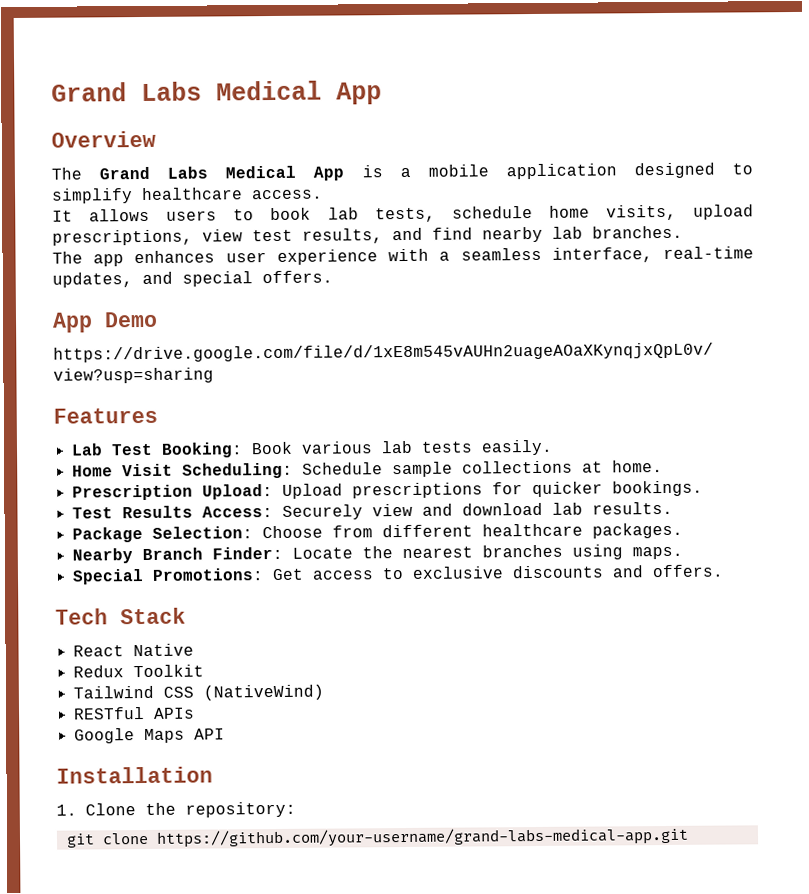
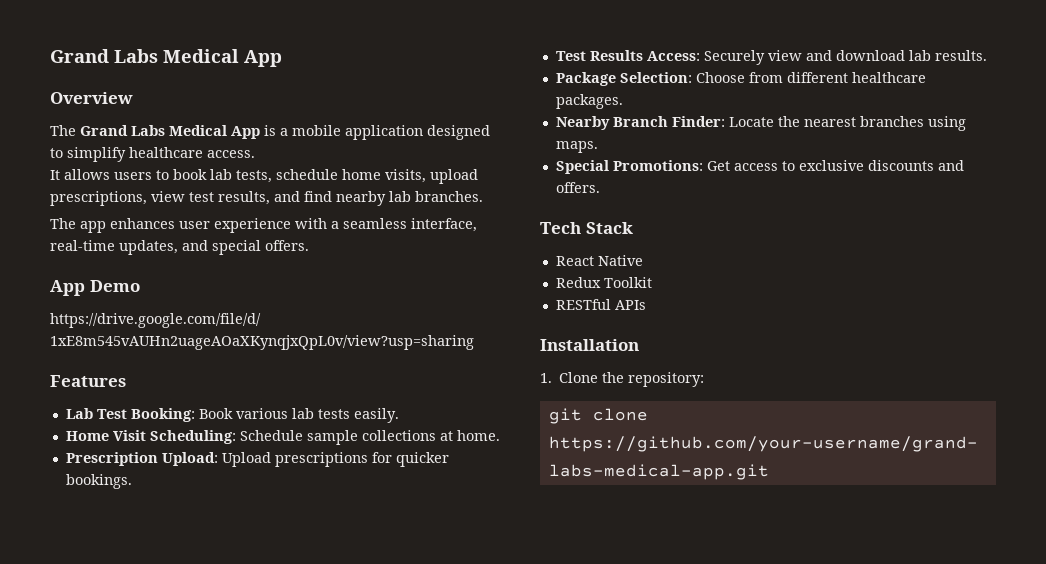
- Tailwind CSS (NativeWind)
- Google Maps API

